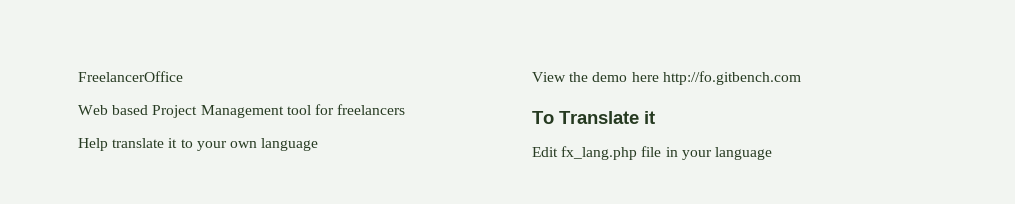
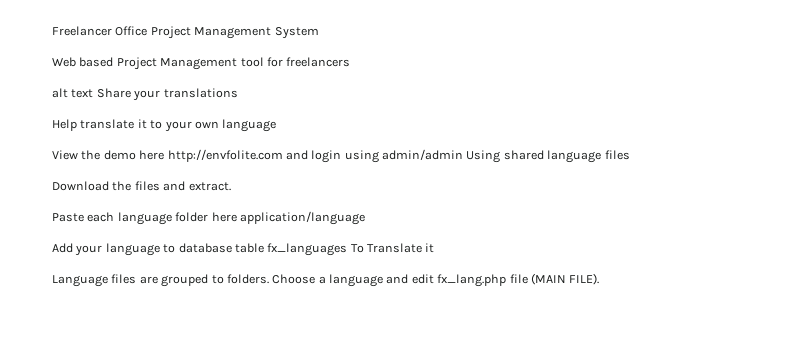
- FreelancerOffice
+ Freelancer Office Project Management System
+ alt text Share your translations
- View the demo here http://fo.gitbench.com
- To Translate it
- Edit fx_lang.php file in your language
+ View the demo here http://envfolite.com and login using admin/admin Using shared language files
+ Download the files and extract.
+ Paste each language folder here application/language
+ Add your language to database table fx_languages To Translate it
+ Language files are grouped to folders. Choose a language and edit fx_lang.php file (MAIN FILE).

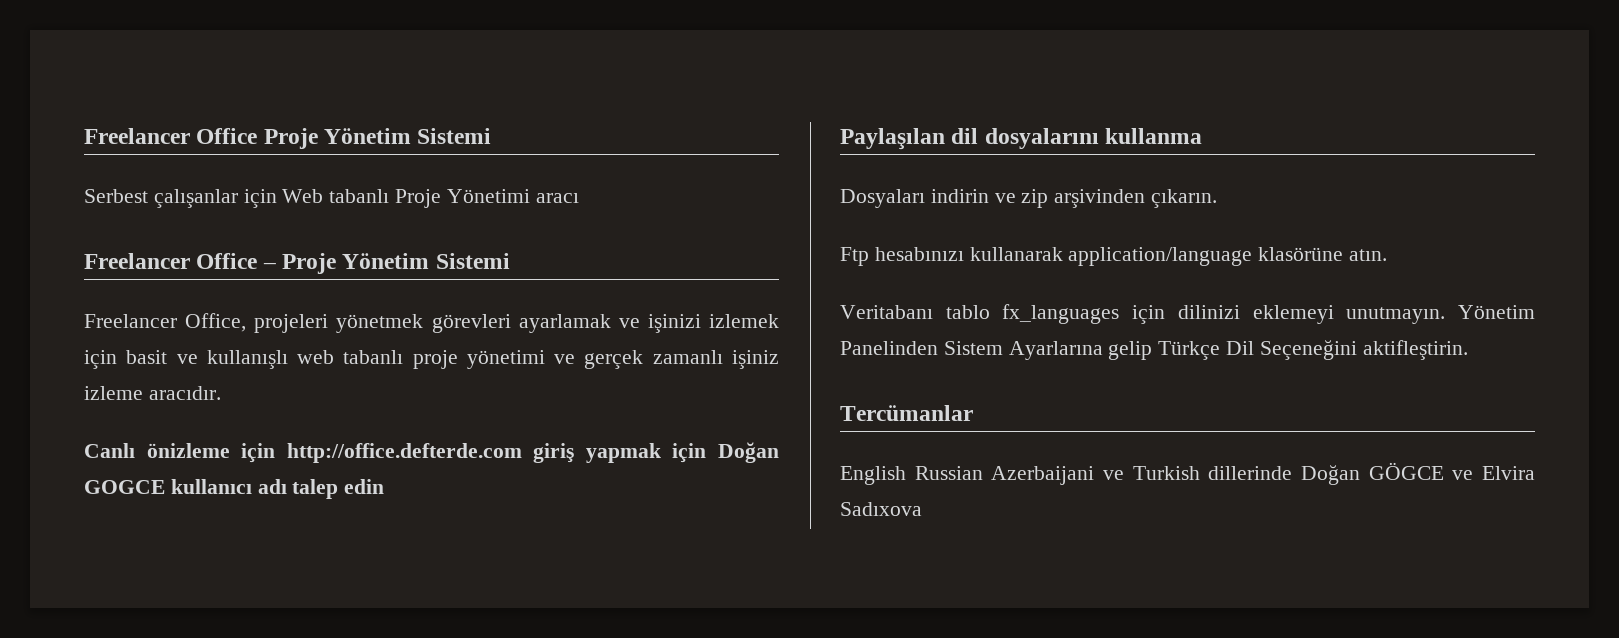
- Freelancer Office Project Management System
- Web based Project Management tool for freelancers
- alt text Share your translations
- Help translate it to your own language
- View the demo here http://envfolite.com and login using admin/admin Using shared language files
- Download the files and extract.
- Paste each language folder here application/language
- Add your language to database table fx_languages To Translate it
- Language files are grouped to folders. Choose a language and edit fx_lang.php file (MAIN FILE).
+ Freelancer Office Proje Yönetim Sistemi
+ Serbest çalışanlar için Web tabanlı Proje Yönetimi aracı
+ Freelancer Office – Proje Yönetim Sistemi
+ Freelancer Office, projeleri yönetmek görevleri ayarlamak ve işinizi izlemek için basit ve kullanışlı web tabanlı proje yönetimi ve gerçek zamanlı işiniz izleme aracıdır.
+ Canlı önizleme için http://office.defterde.com giriş yapmak için Doğan GOGCE kullanıcı adı talep edin
+ Paylaşılan dil dosyalarını kullanma
+ Dosyaları indirin ve zip arşivinden çıkarın.
+ Ftp hesabınızı kullanarak application/language klasörüne atın.
+ Veritabanı tablo fx_languages için dilinizi eklemeyi unutmayın. Yönetim Panelinden Sistem Ayarlarına gelip Türkçe Dil Seçeneğini aktifleştirin.
+ Tercümanlar
+ English Russian Azerbaijani ve Turkish dillerinde Doğan GÖGCE ve Elvira Sadıxova

